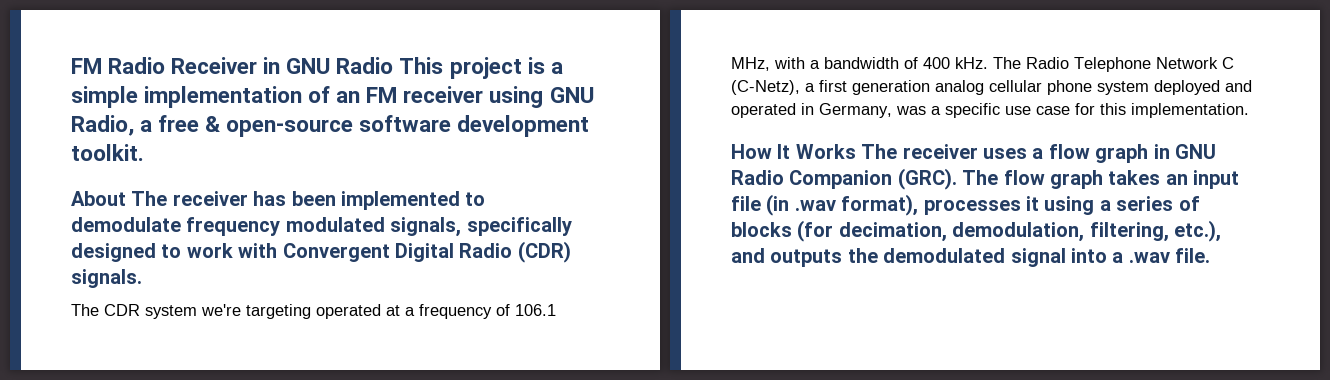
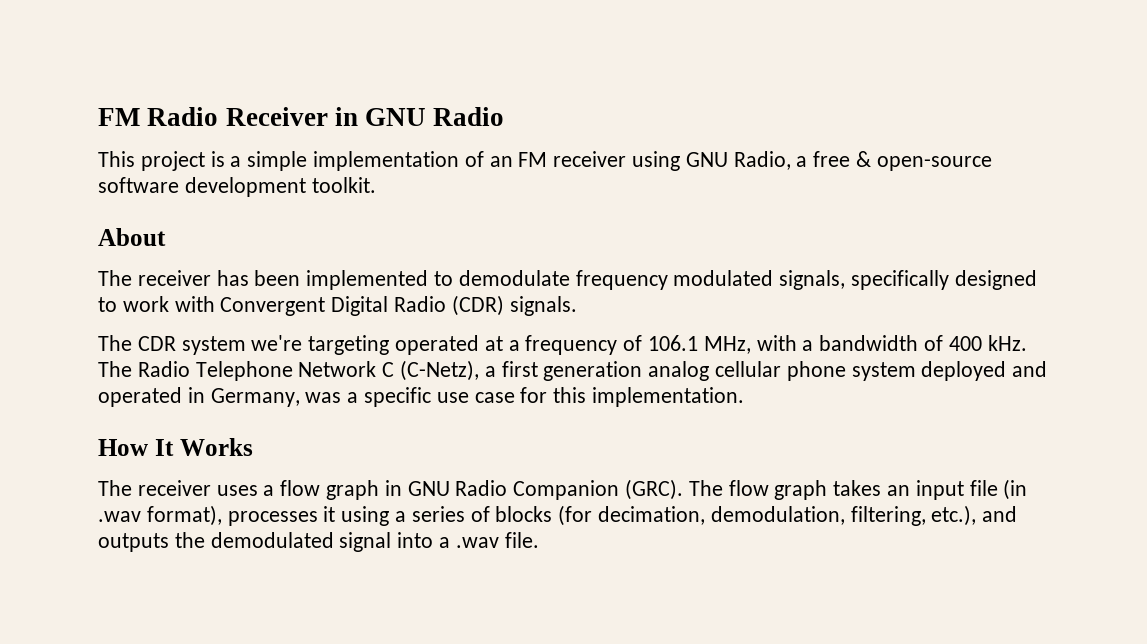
- FM Radio Receiver in GNU Radio This project is a simple implementation of an FM receiver using GNU Radio, a free & open-source software development toolkit.
+ FM Radio Receiver in GNU Radio
+ This project is a simple implementation of an FM receiver using GNU Radio, a free & open-source software development toolkit.
- About The receiver has been implemented to demodulate frequency modulated signals, specifically designed to work with Convergent Digital Radio (CDR) signals.
+ About
+ The receiver has been implemented to demodulate frequency modulated signals, specifically designed to work with Convergent Digital Radio (CDR) signals.
- How It Works The receiver uses a flow graph in GNU Radio Companion (GRC).
+ How It Works
+ The receiver uses a flow graph in GNU Radio Companion (GRC).

